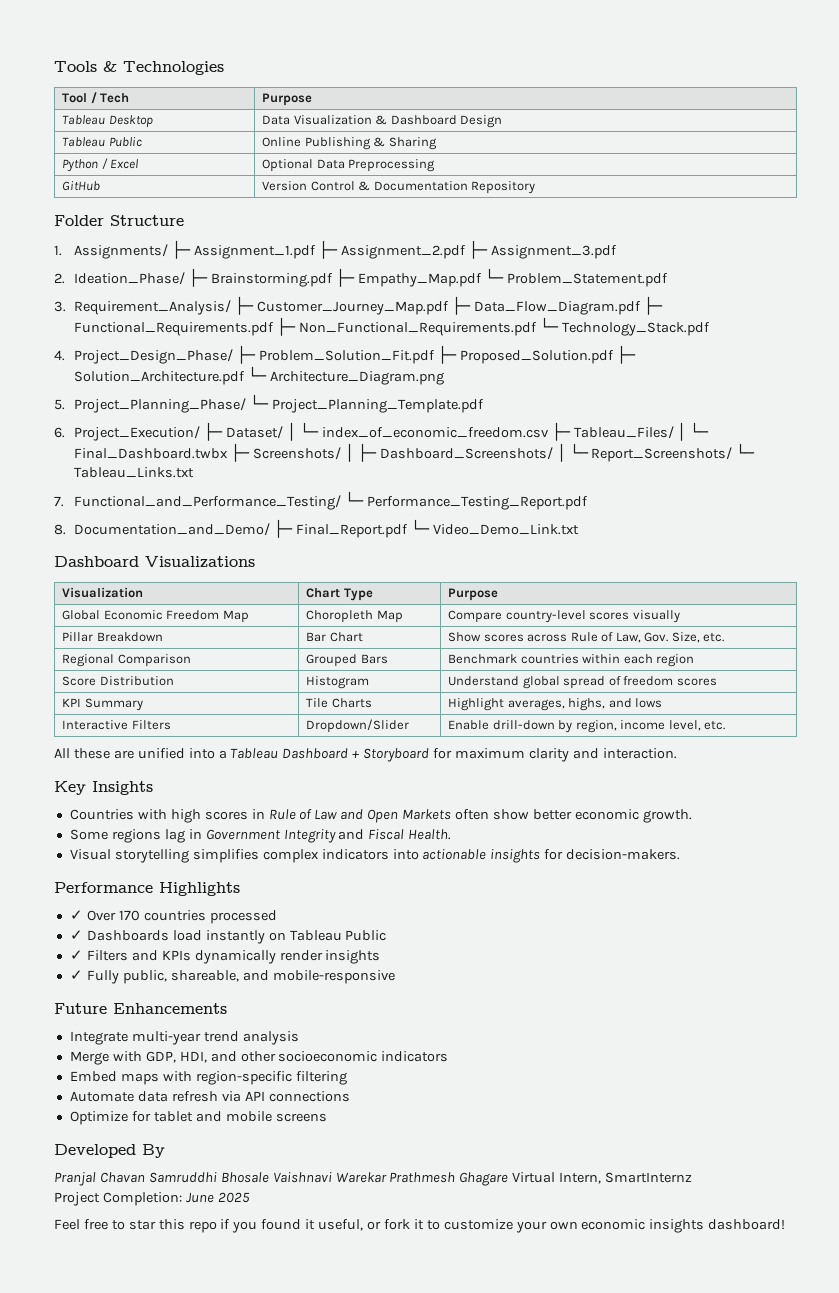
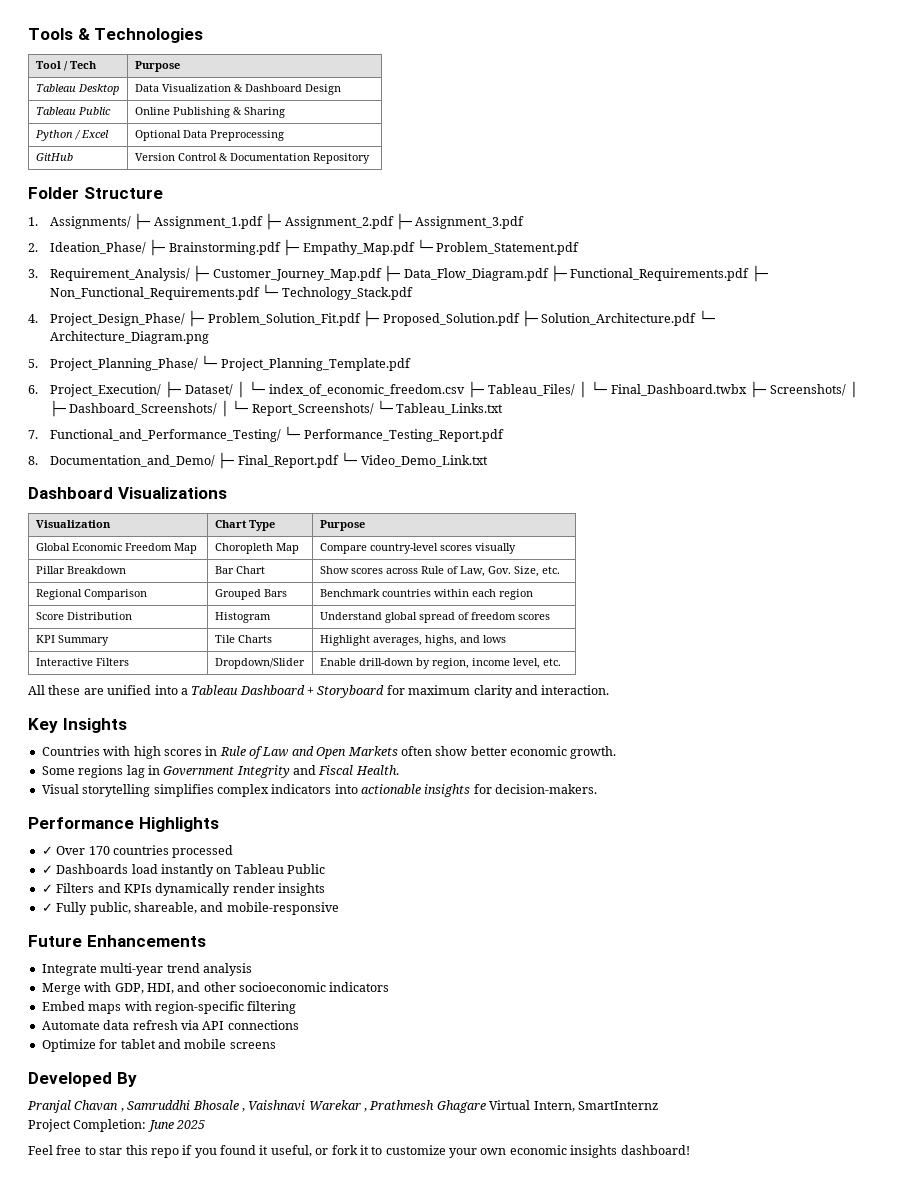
- Pranjal Chavan Samruddhi Bhosale Vaishnavi Warekar Prathmesh Ghagare Virtual Intern, SmartInternz
+ Pranjal Chavan , Samruddhi Bhosale , Vaishnavi Warekar , Prathmesh Ghagare Virtual Intern, SmartInternz

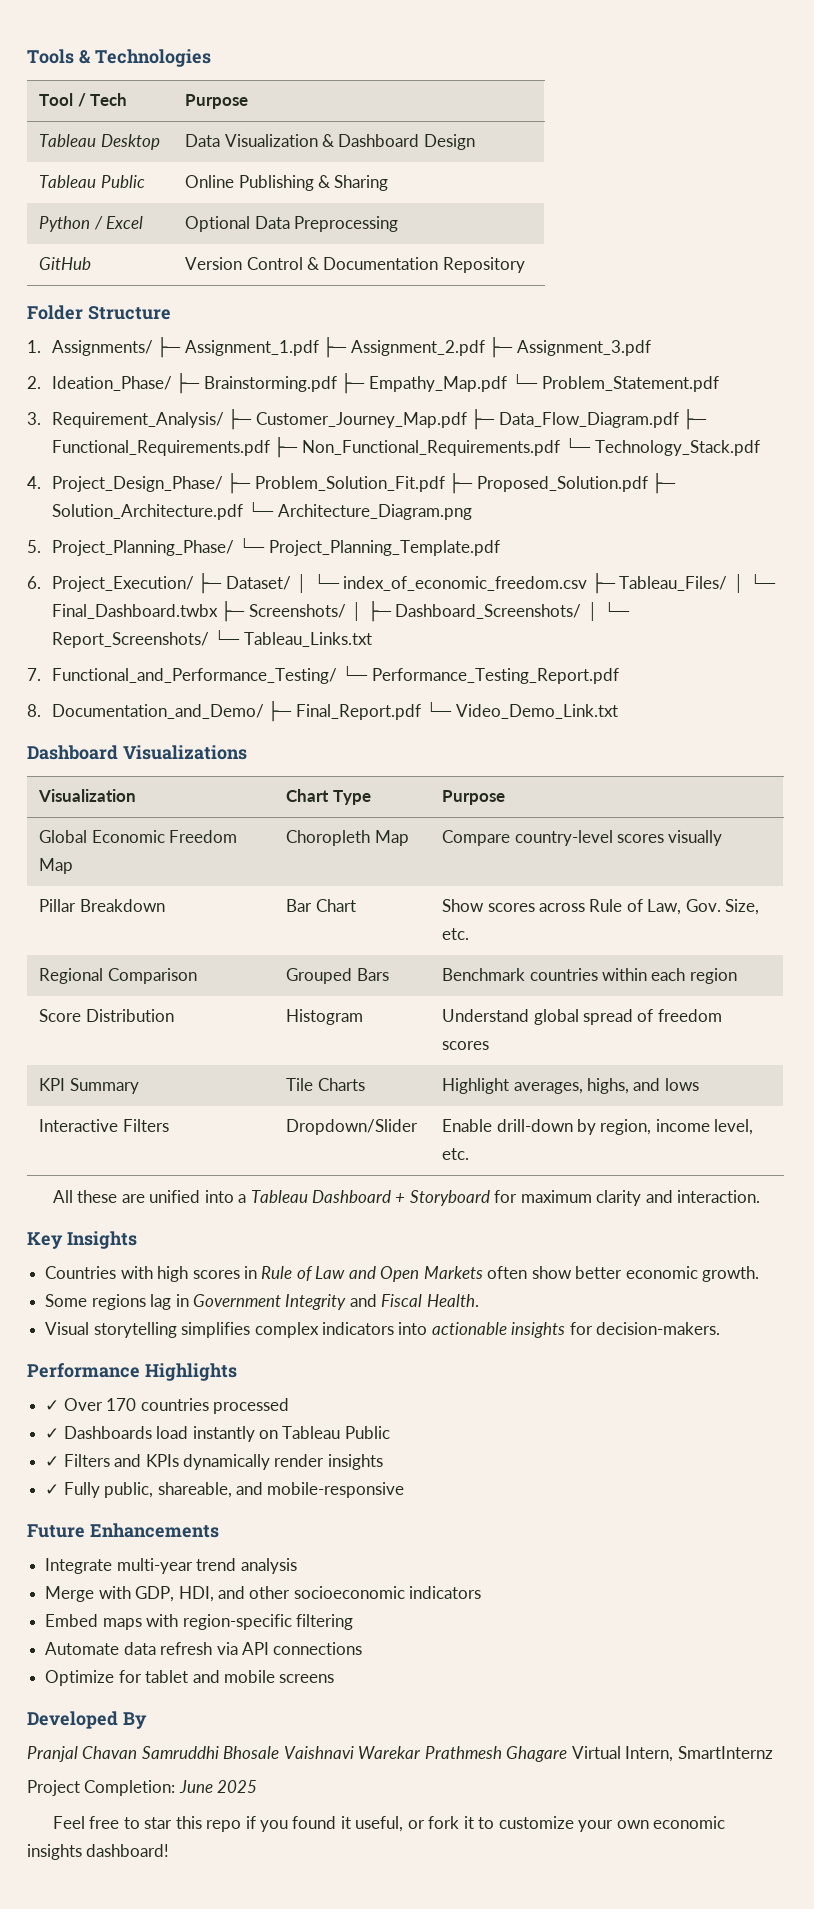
- Pranjal Chavan , Samruddhi Bhosale , Vaishnavi Warekar , Prathmesh Ghagare Virtual Intern, SmartInternz
+ Pranjal Chavan Samruddhi Bhosale Vaishnavi Warekar Prathmesh Ghagare Virtual Intern, SmartInternz

